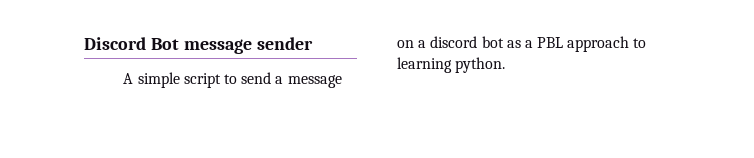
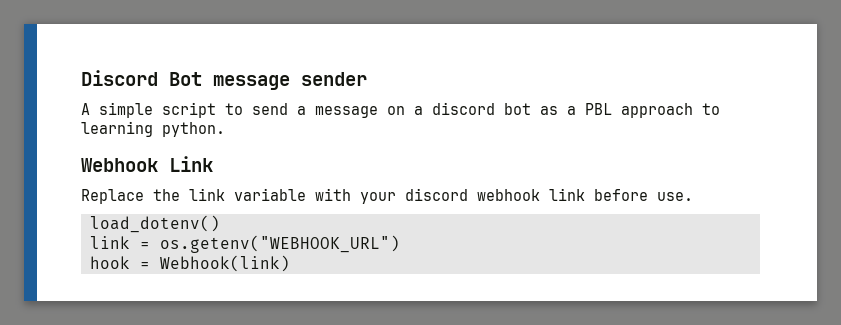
+ Webhook Link
+ Replace the link variable with your discord webhook link before use.
+ load_dotenv()
+ link = os.getenv("WEBHOOK_URL")
+ hook = Webhook(link)

